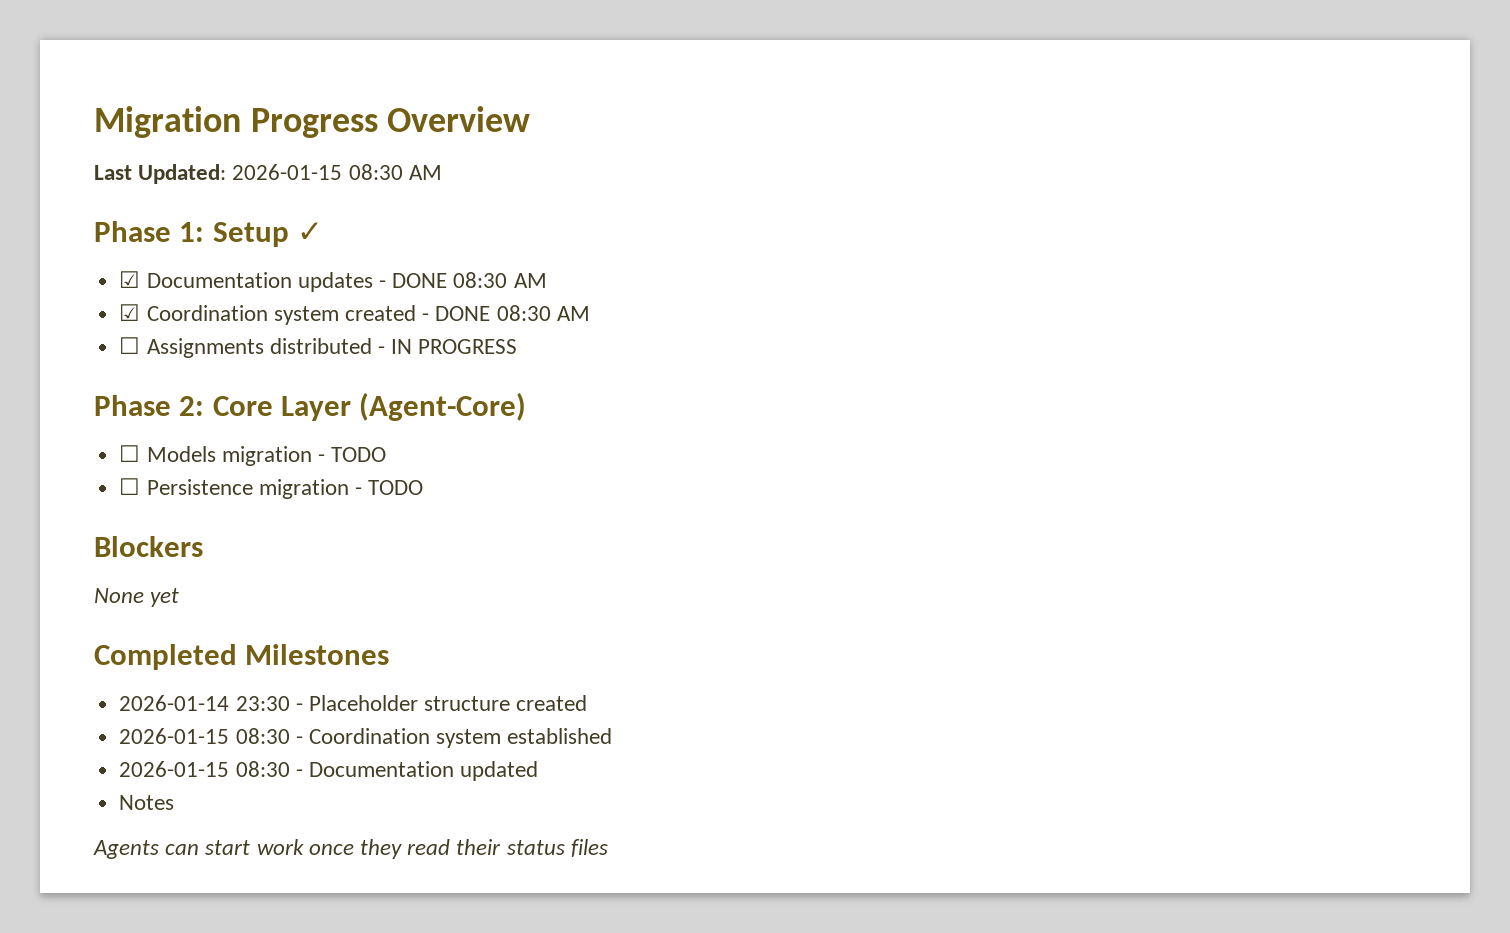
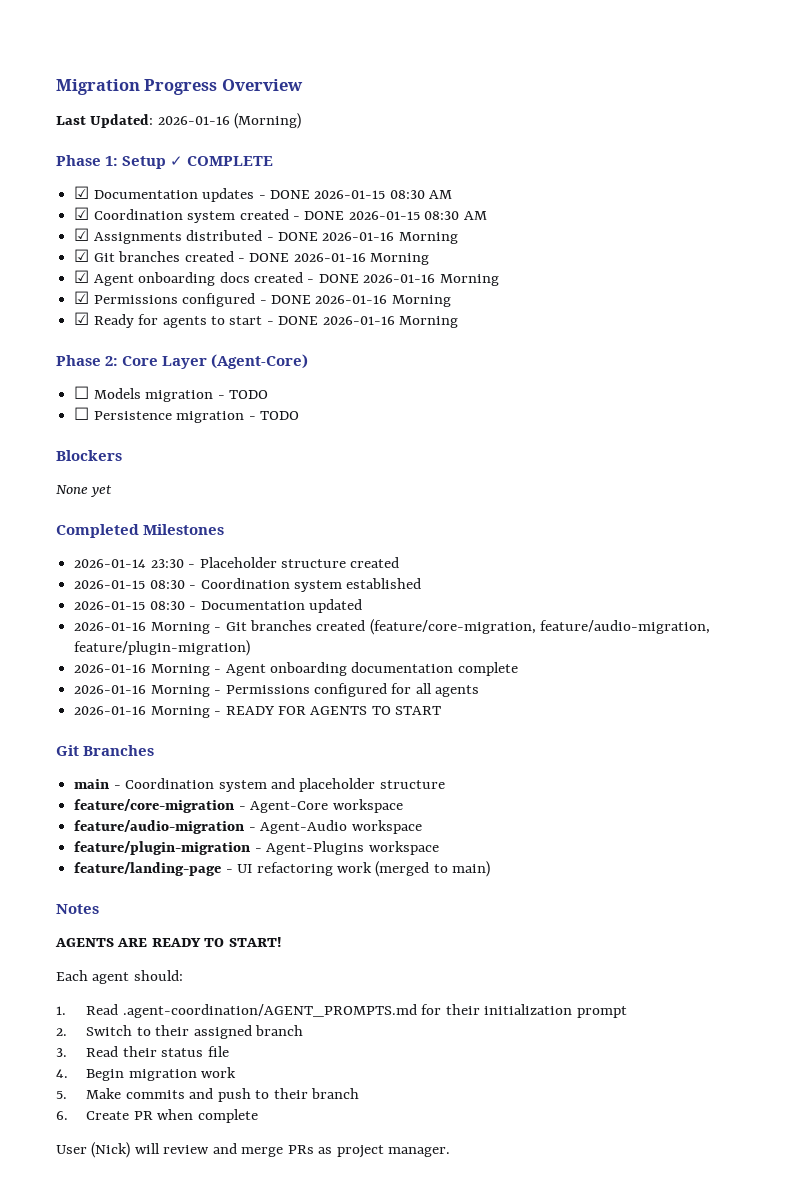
- Last Updated: 2026-01-15 08:30 AM
+ Last Updated: 2026-01-16 (Morning)
- Phase 1: Setup ✓
+ Phase 1: Setup ✓ COMPLETE
- ☑ Documentation updates - DONE 08:30 AM
+ ☑ Documentation updates - DONE 2026-01-15 08:30 AM
- ☑ Coordination system created - DONE 08:30 AM
- ☐ Assignments distributed - IN PROGRESS
+ ☑ Coordination system created - DONE 2026-01-15 08:30 AM
+ ☑ Assignments distributed - DONE 2026-01-16 Morning
+ ☑ Git branches created - DONE 2026-01-16 Morning
+ ☑ Agent onboarding docs created - DONE 2026-01-16 Morning
+ ☑ Permissions configured - DONE 2026-01-16 Morning
+ ☑ Ready for agents to start - DONE 2026-01-16 Morning
+ 2026-01-16 Morning - Git branches created (feature/core-migration, feature/audio-migration, feature/plugin-migration)
+ 2026-01-16 Morning - Agent onboarding documentation complete
+ 2026-01-16 Morning - Permissions configured for all agents
+ 2026-01-16 Morning - READY FOR AGENTS TO START
+ Git Branches
+ main - Coordination system and placeholder structure
+ feature/core-migration - Agent-Core workspace
+ feature/audio-migration - Agent-Audio workspace
+ feature/plugin-migration - Agent-Plugins workspace
+ feature/landing-page - UI refactoring work (merged to main)
  Notes
- Agents can start work once they read their status files
+ AGENTS ARE READY TO START!
+ Each agent should:
+ 1. Read .agent-coordination/AGENT_PROMPTS.md for their initialization prompt
+ 2. Switch to their assigned branch
+ 3. Read their status file
+ 4. Begin migration work
+ 5. Make commits and push to their branch
+ 6. Create PR when complete
+ User (Nick) will review and merge PRs as project manager.

